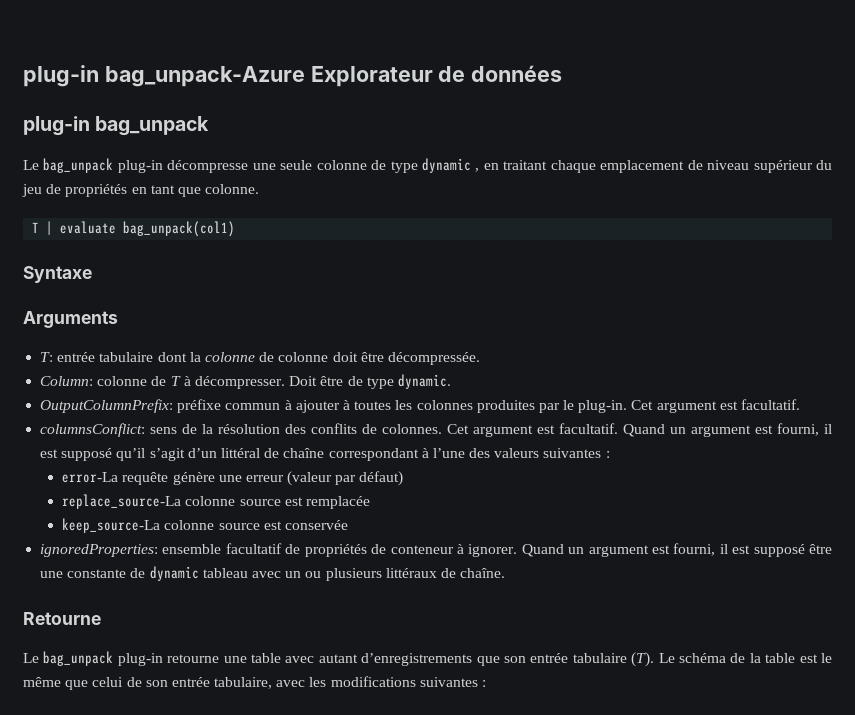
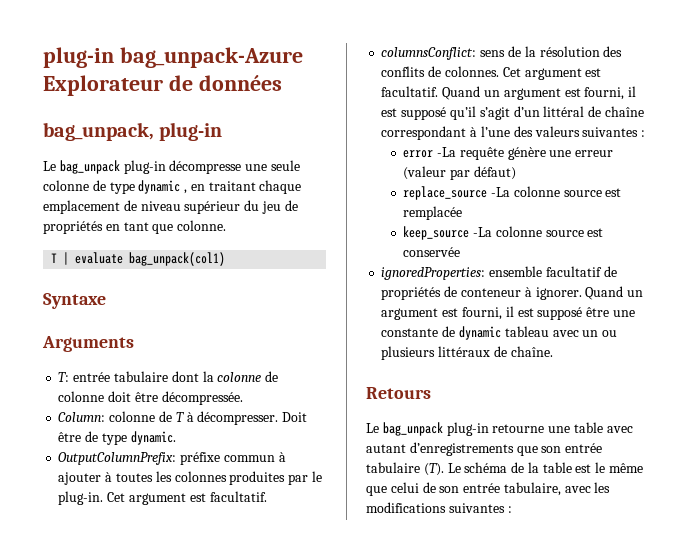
- plug-in bag_unpack
+ bag_unpack, plug-in
- error-La requête génère une erreur (valeur par défaut)
+ error -La requête génère une erreur (valeur par défaut)
- replace_source-La colonne source est remplacée
+ replace_source -La colonne source est remplacée
- keep_source-La colonne source est conservée
+ keep_source -La colonne source est conservée
- Retourne
+ Retours

